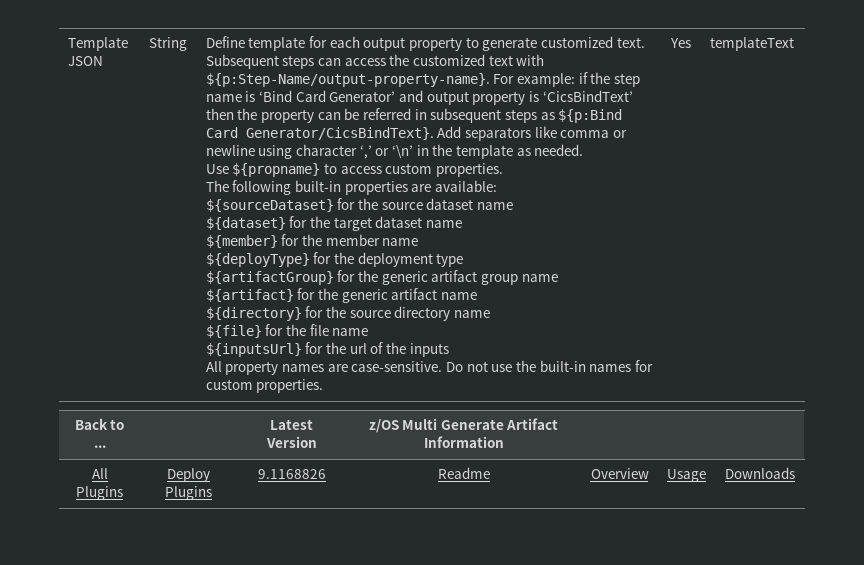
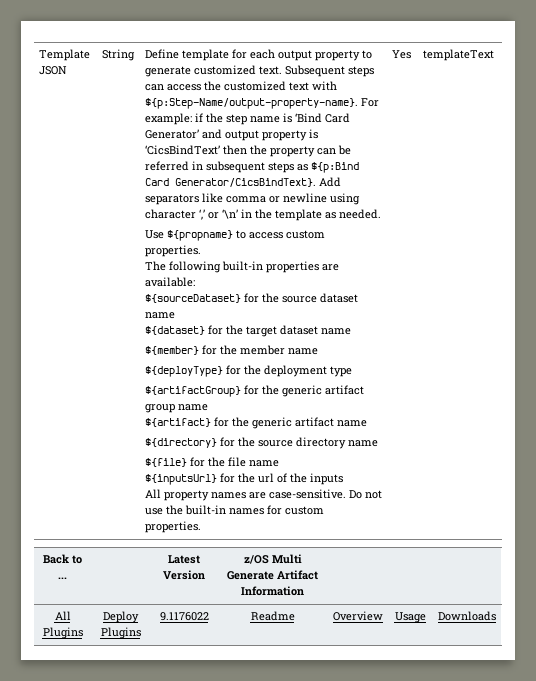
- All Plugins | Deploy Plugins | 9.1168826 | Readme | Overview | Usage | Downloads
+ All Plugins | Deploy Plugins | 9.1176022 | Readme | Overview | Usage | Downloads

